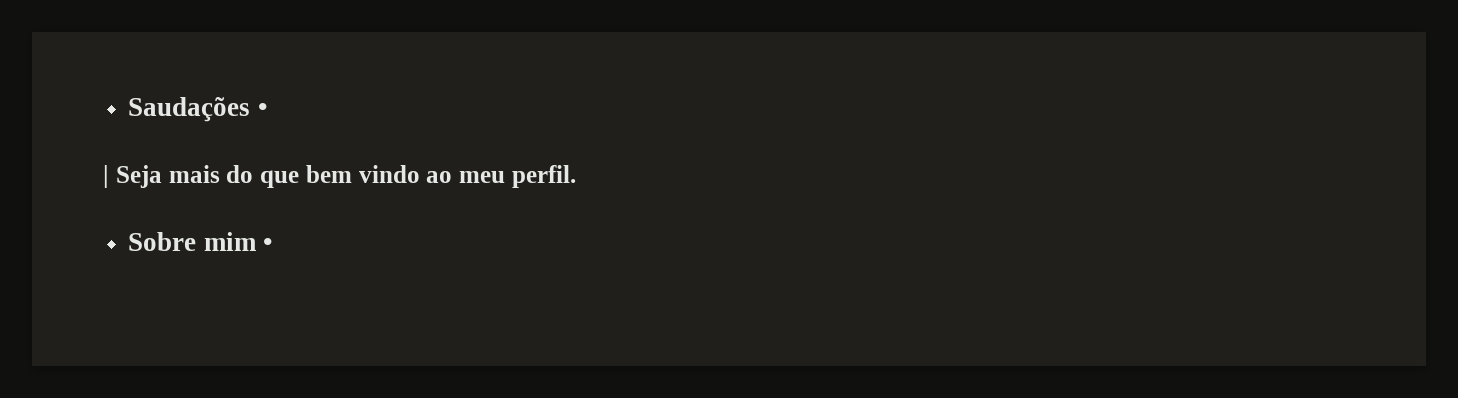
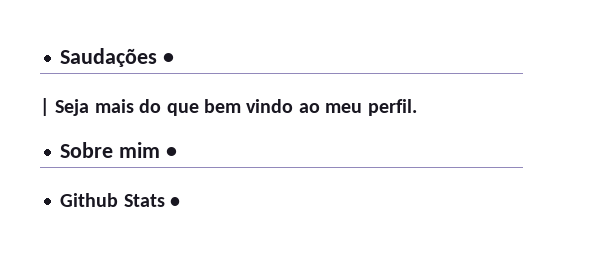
+ Github Stats •

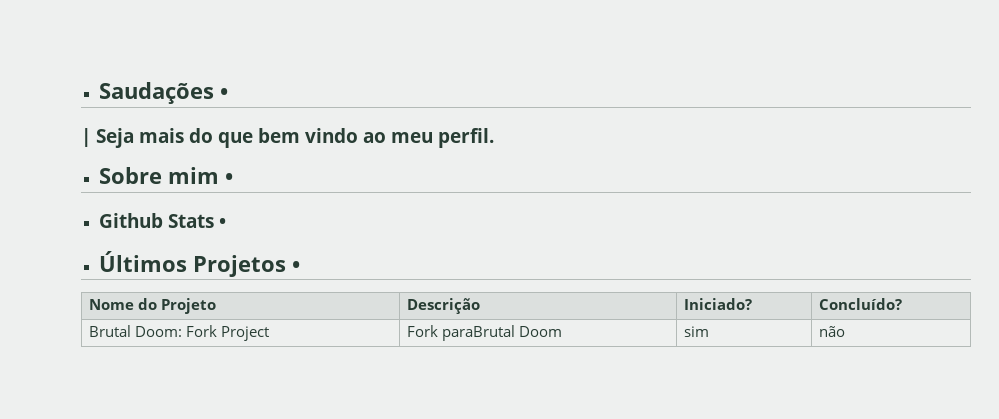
+ Últimos Projetos •
+ Nome do Projeto | Descrição | Iniciado? | Concluído?
+ Brutal Doom: Fork Project | Fork paraBrutal Doom | sim | não

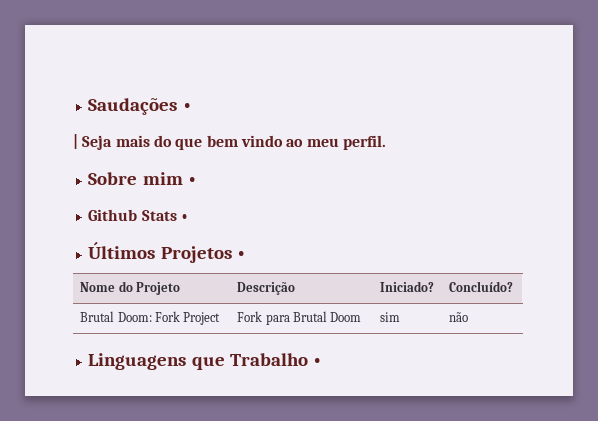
- Brutal Doom: Fork Project | Fork paraBrutal Doom | sim | não
+ Brutal Doom: Fork Project | Fork para Brutal Doom | sim | não
+ Linguagens que Trabalho •

